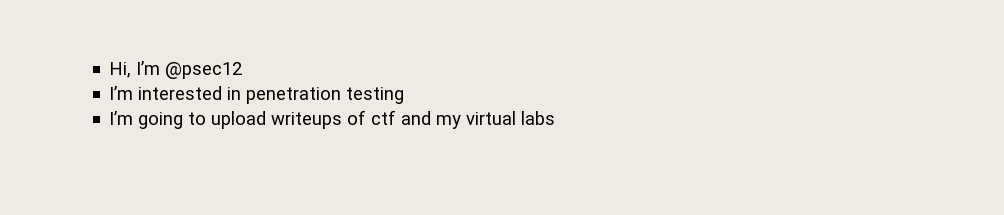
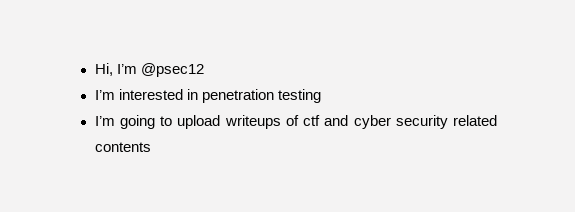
- I’m going to upload writeups of ctf and my virtual labs
+ I’m going to upload writeups of ctf and cyber security related contents

